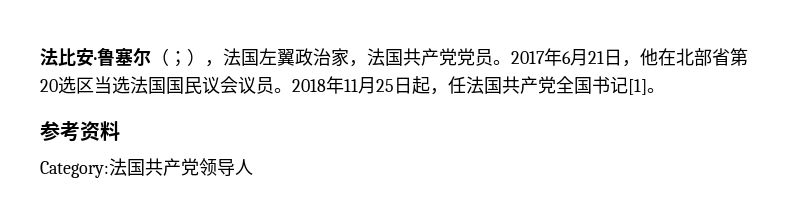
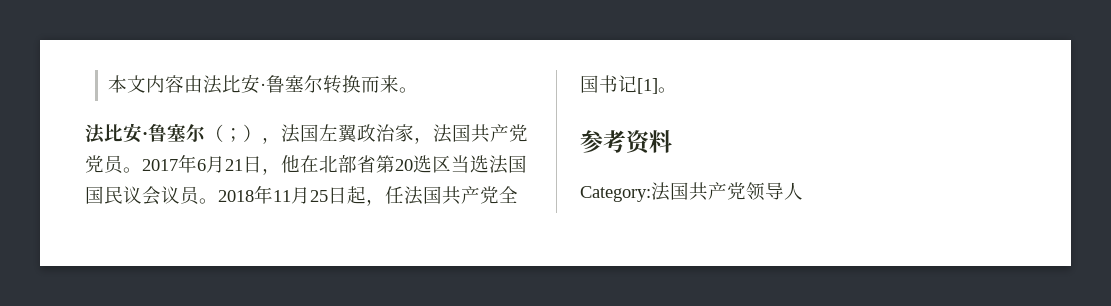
+ 本文内容由法比安·鲁塞尔转换而来。

